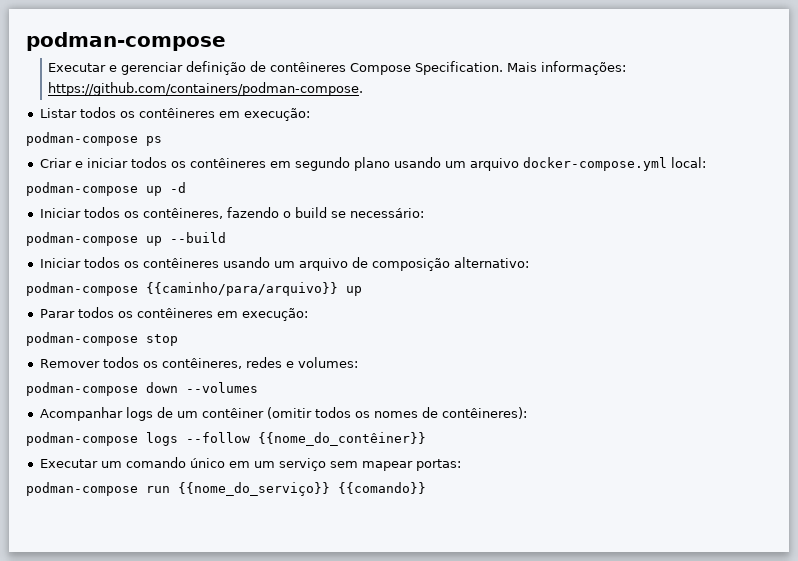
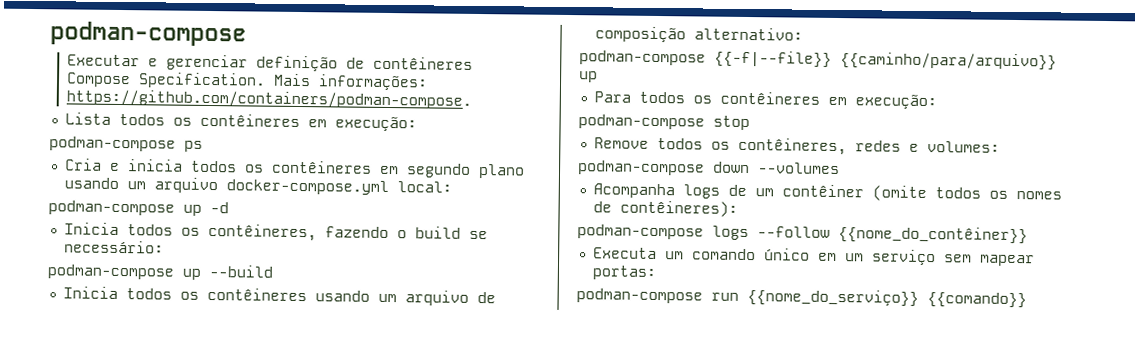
- Listar todos os contêineres em execução:
+ Lista todos os contêineres em execução:
- Criar e iniciar todos os contêineres em segundo plano usando um arquivo docker-compose.yml local:
+ Cria e inicia todos os contêineres em segundo plano usando um arquivo docker-compose.yml local:
- Iniciar todos os contêineres, fazendo o build se necessário:
+ Inicia todos os contêineres, fazendo o build se necessário:
- Iniciar todos os contêineres usando um arquivo de composição alternativo:
+ Inicia todos os contêineres usando um arquivo de composição alternativo:
- podman-compose {{caminho/para/arquivo}} up
+ podman-compose {{-f|--file}} {{caminho/para/arquivo}} up
- Parar todos os contêineres em execução:
+ Para todos os contêineres em execução:
- Remover todos os contêineres, redes e volumes:
+ Remove todos os contêineres, redes e volumes:
- Acompanhar logs de um contêiner (omitir todos os nomes de contêineres):
+ Acompanha logs de um contêiner (omite todos os nomes de contêineres):
- Executar um comando único em um serviço sem mapear portas:
+ Executa um comando único em um serviço sem mapear portas:

